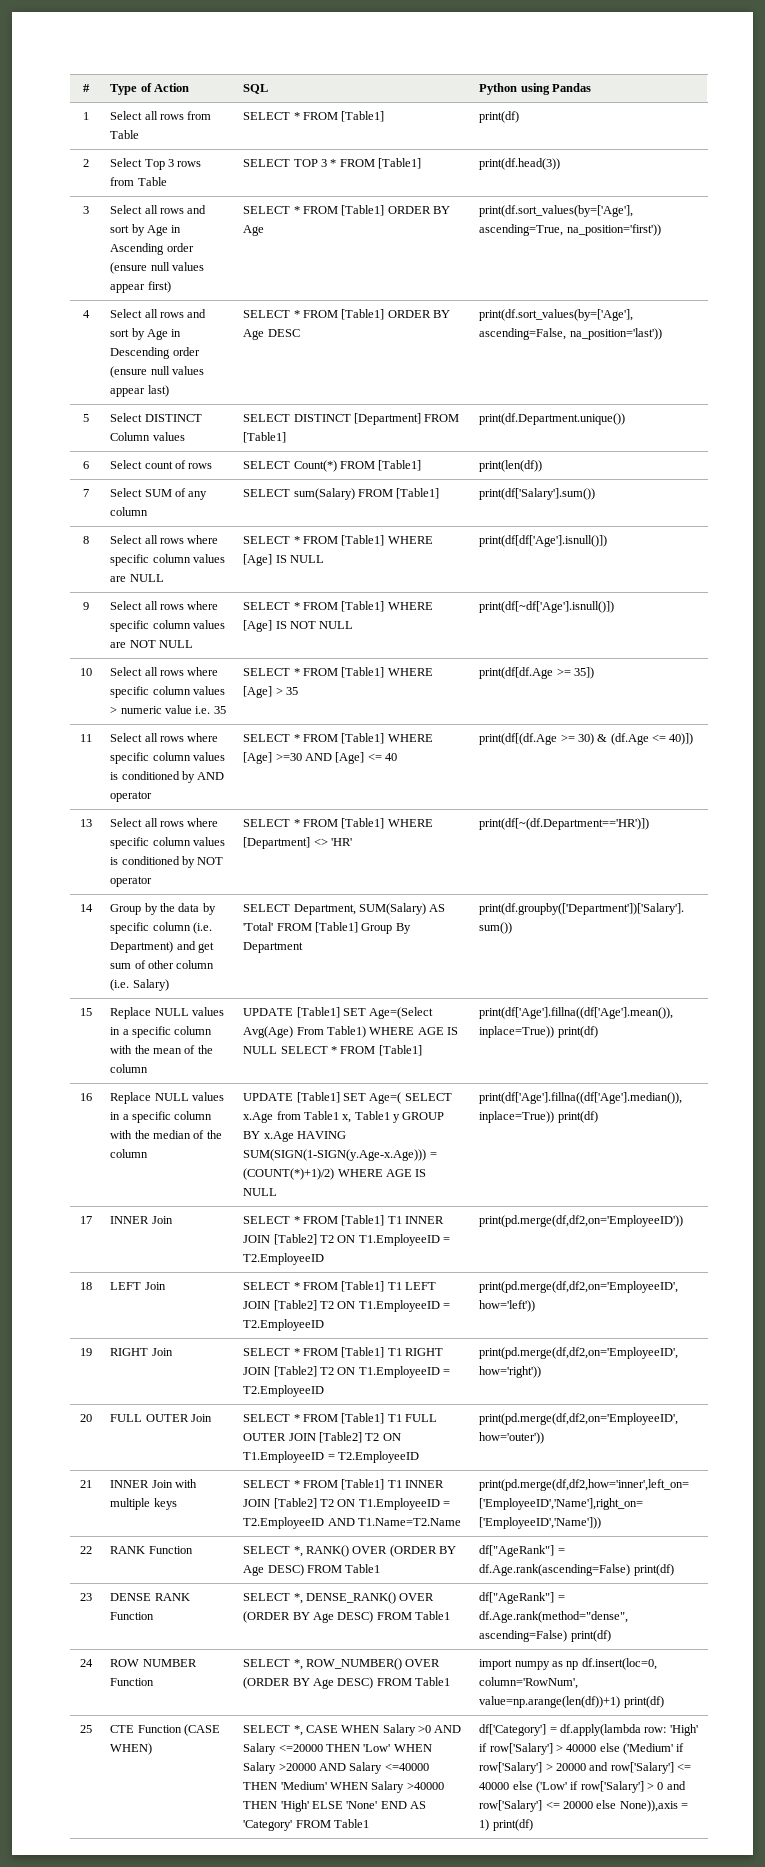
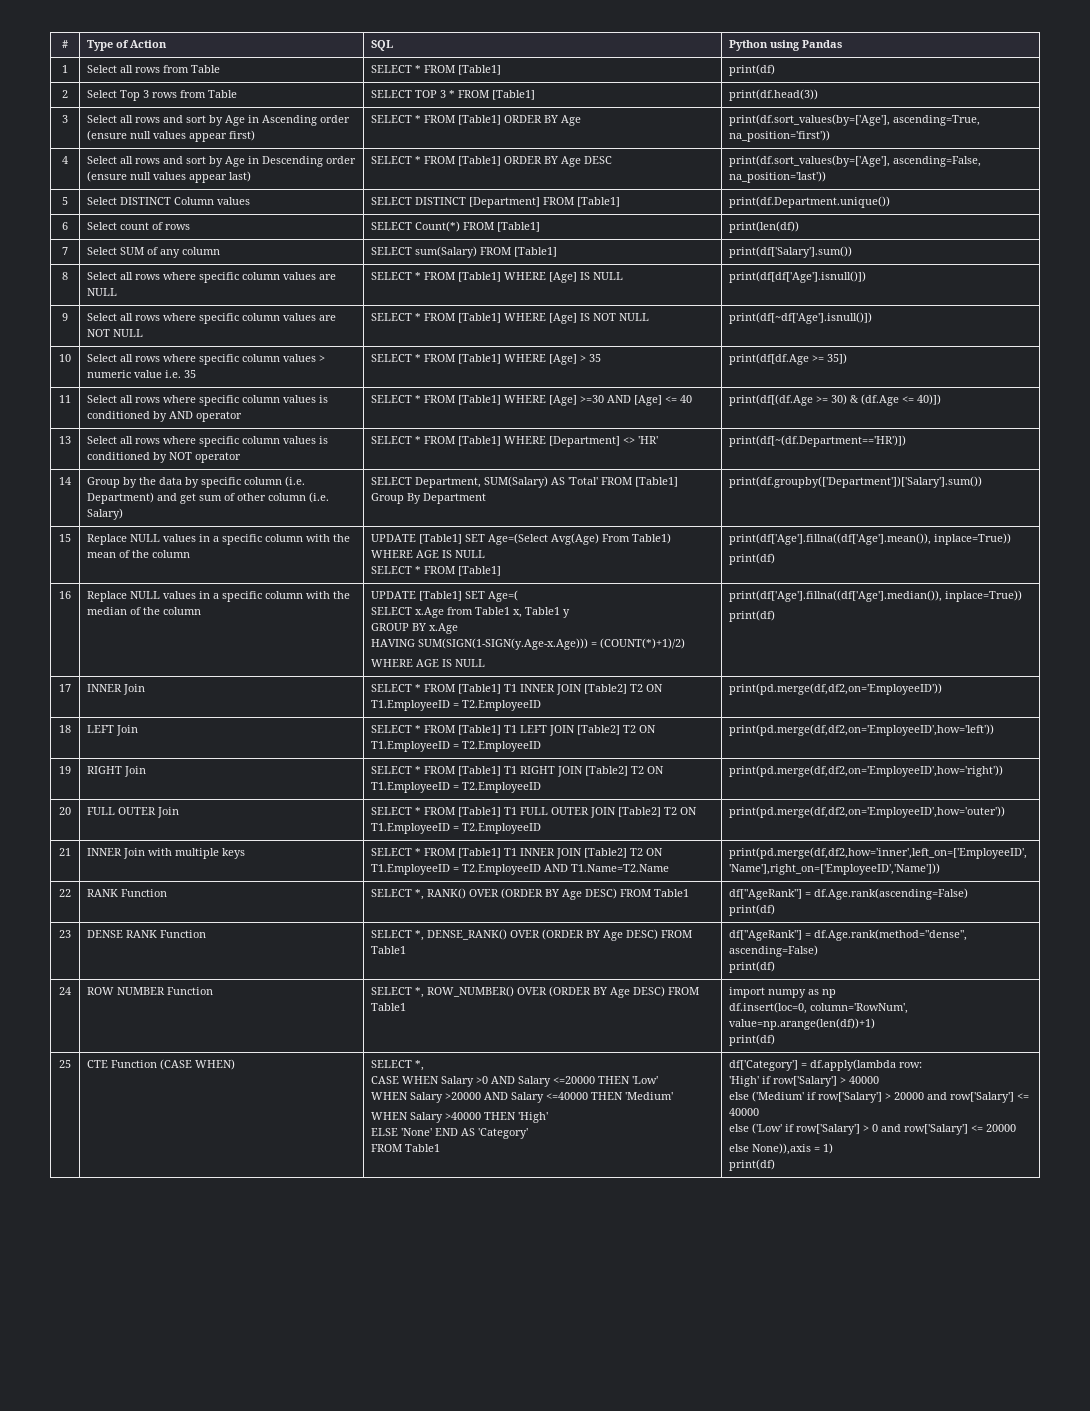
- 15 | Replace NULL values in a specific column with the mean of the column | UPDATE [Table1] SET Age=(Select Avg(Age) From Table1) WHERE AGE IS NULL SELECT * FROM [Table1] | print(df['Age'].fillna((df['Age'].mean()), inplace=True)) print(df)
+ 15 | Replace NULL values in a specific column with the mean of the column | UPDATE [Table1] SET Age=(Select Avg(Age) From Table1) WHERE AGE IS NULL
+ SELECT * FROM [Table1] | print(df['Age'].fillna((df['Age'].mean()), inplace=True))
+ print(df)
- 16 | Replace NULL values in a specific column with the median of the column | UPDATE [Table1] SET Age=( SELECT x.Age from Table1 x, Table1 y GROUP BY x.Age HAVING SUM(SIGN(1-SIGN(y.Age-x.Age))) = (COUNT(*)+1)/2) WHERE AGE IS NULL | print(df['Age'].fillna((df['Age'].median()), inplace=True)) print(df)
+ 16 | Replace NULL values in a specific column with the median of the column | UPDATE [Table1] SET Age=(
+ SELECT x.Age from Table1 x, Table1 y
+ GROUP BY x.Age
+ HAVING SUM(SIGN(1-SIGN(y.Age-x.Age))) = (COUNT(*)+1)/2)
+ WHERE AGE IS NULL | print(df['Age'].fillna((df['Age'].median()), inplace=True))
+ print(df)
- 22 | RANK Function | SELECT *, RANK() OVER (ORDER BY Age DESC) FROM Table1 | df["AgeRank"] = df.Age.rank(ascending=False) print(df)
+ 22 | RANK Function | SELECT *, RANK() OVER (ORDER BY Age DESC) FROM Table1 | df["AgeRank"] = df.Age.rank(ascending=False)
+ print(df)
- 23 | DENSE RANK Function | SELECT *, DENSE_RANK() OVER (ORDER BY Age DESC) FROM Table1 | df["AgeRank"] = df.Age.rank(method="dense", ascending=False) print(df)
+ 23 | DENSE RANK Function | SELECT *, DENSE_RANK() OVER (ORDER BY Age DESC) FROM Table1 | df["AgeRank"] = df.Age.rank(method="dense", ascending=False)
+ print(df)
- 24 | ROW NUMBER Function | SELECT *, ROW_NUMBER() OVER (ORDER BY Age DESC) FROM Table1 | import numpy as np df.insert(loc=0, column='RowNum', value=np.arange(len(df))+1) print(df)
+ 24 | ROW NUMBER Function | SELECT *, ROW_NUMBER() OVER (ORDER BY Age DESC) FROM Table1 | import numpy as np
+ df.insert(loc=0, column='RowNum', value=np.arange(len(df))+1)
+ print(df)
- CTE Function (CASE WHEN) | SELECT *, CASE WHEN Salary >0 AND Salary <=20000 THEN 'Low' WHEN Salary >20000 AND Salary <=40000 THEN 'Medium' WHEN Salary >40000 THEN 'High' ELSE 'None' END AS 'Category' FROM Table1
+ CTE Function (CASE WHEN) | SELECT *,
+ CASE WHEN Salary >0 AND Salary <=20000 THEN 'Low'
+ WHEN Salary >20000 AND Salary <=40000 THEN 'Medium'
+ WHEN Salary >40000 THEN 'High'
+ ELSE 'None' END AS 'Category'
+ FROM Table1
- df['Category'] = df.apply(lambda row: 'High' if row['Salary'] > 40000 else ('Medium' if row['Salary'] > 20000 and row['Salary'] <= 40000 else ('Low' if row['Salary'] > 0 and row['Salary'] <= 20000 else None)),axis = 1) print(df)
+ df['Category'] = df.apply(lambda row:
+ 'High' if row['Salary'] > 40000
+ else ('Medium' if row['Salary'] > 20000 and row['Salary'] <= 40000
+ else ('Low' if row['Salary'] > 0 and row['Salary'] <= 20000
+ else None)),axis = 1)
+ print(df)

